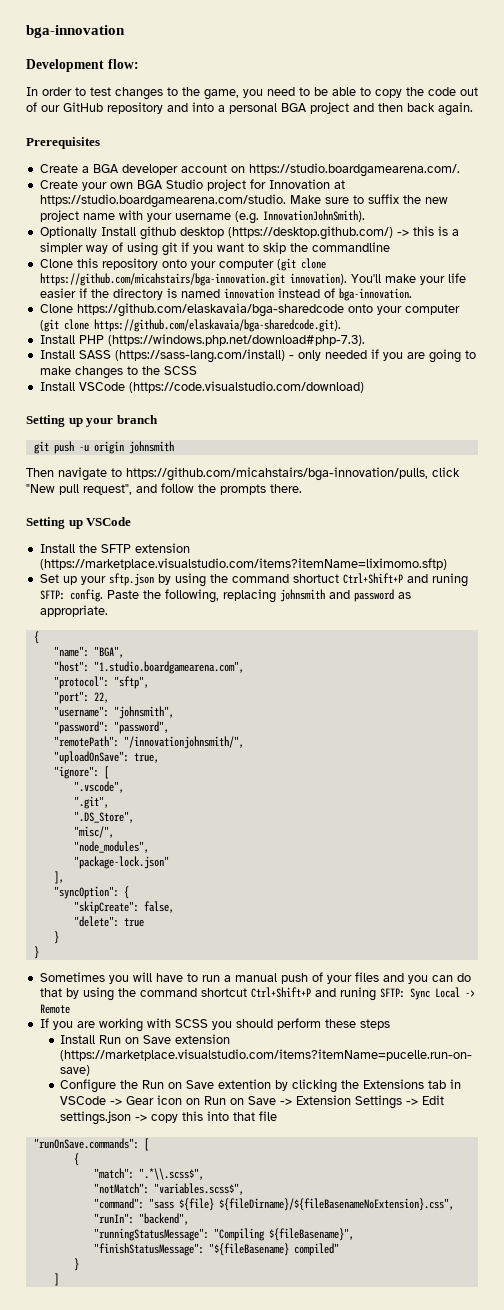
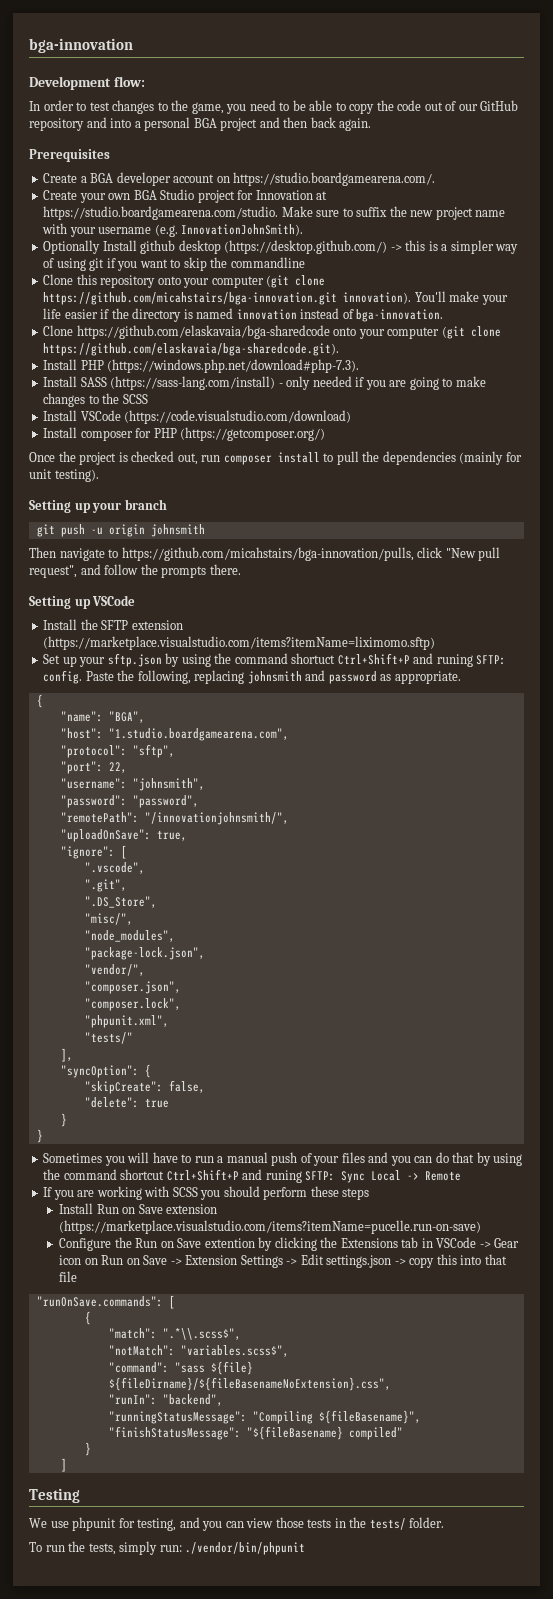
+ Install composer for PHP (https://getcomposer.org/)
+ Once the project is checked out, run composer install to pull the dependencies (mainly for unit testing).
- "package-lock.json"
+ "package-lock.json",
+ "vendor/",
+ "composer.json",
+ "composer.lock",
+ "phpunit.xml",
+ "tests/"
+ Testing
+ We use phpunit for testing, and you can view those tests in the tests/ folder.
+ To run the tests, simply run: ./vendor/bin/phpunit

